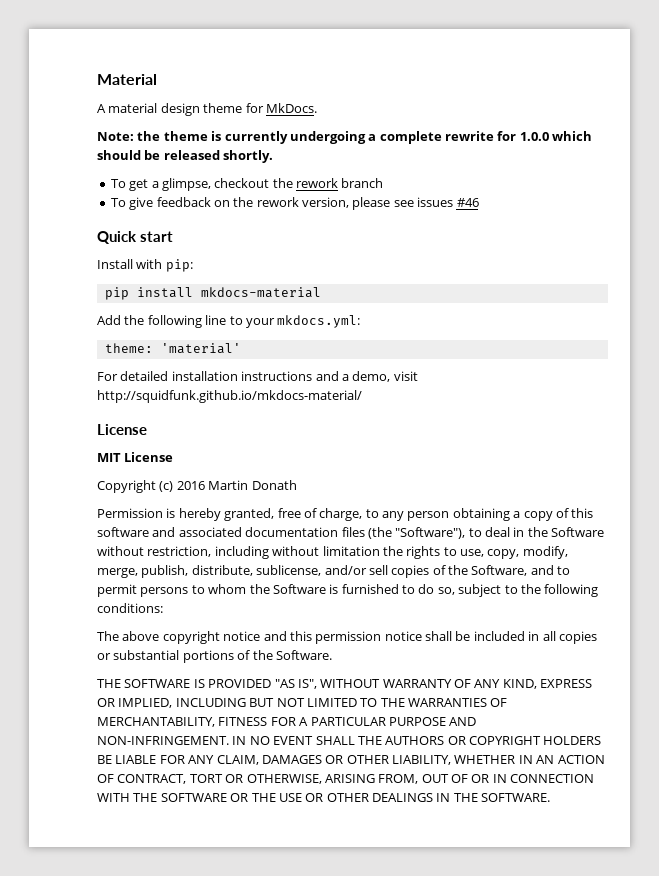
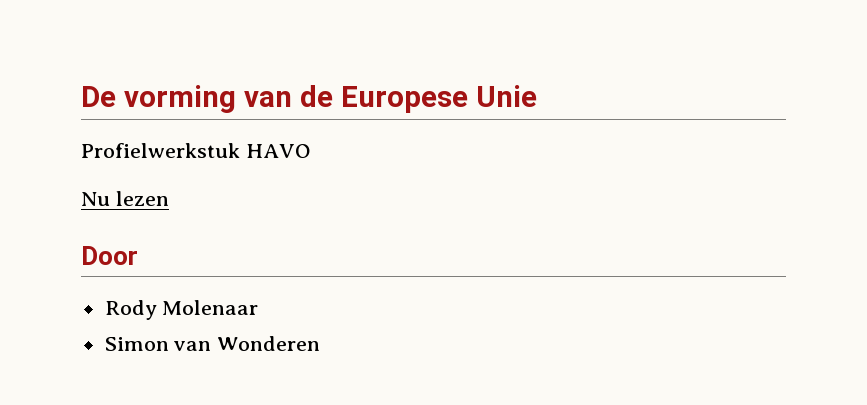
- Material
- A material design theme for MkDocs.
- Note: the theme is currently undergoing a complete rewrite for 1.0.0 which should be released shortly.
- To get a glimpse, checkout the rework branch
- To give feedback on the rework version, please see issues #46
- Quick start
- Install with pip:
- pip install mkdocs-material
- Add the following line to your mkdocs.yml:
- theme: 'material'
- For detailed installation instructions and a demo, visit http://squidfunk.github.io/mkdocs-material/
- License
- MIT License
- Copyright (c) 2016 Martin Donath
- Permission is hereby granted, free of charge, to any person obtaining a copy of this software and associated documentation files (the "Software"), to deal in the Software without restriction, including without limitation the rights to use, copy, modify, merge, publish, distribute, sublicense, and/or sell copies of the Software, and to permit persons to whom the Software is furnished to do so, subject to the following conditions:
- The above copyright notice and this permission notice shall be included in all copies or substantial portions of the Software.
- THE SOFTWARE IS PROVIDED "AS IS", WITHOUT WARRANTY OF ANY KIND, EXPRESS OR IMPLIED, INCLUDING BUT NOT LIMITED TO THE WARRANTIES OF MERCHANTABILITY, FITNESS FOR A PARTICULAR PURPOSE AND NON-INFRINGEMENT. IN NO EVENT SHALL THE AUTHORS OR COPYRIGHT HOLDERS BE LIABLE FOR ANY CLAIM, DAMAGES OR OTHER LIABILITY, WHETHER IN AN ACTION OF CONTRACT, TORT OR OTHERWISE, ARISING FROM, OUT OF OR IN CONNECTION WITH THE SOFTWARE OR THE USE OR OTHER DEALINGS IN THE SOFTWARE.
+ De vorming van de Europese Unie
+ Profielwerkstuk HAVO
+ Nu lezen
+ Door
+ Rody Molenaar
+ Simon van Wonderen

